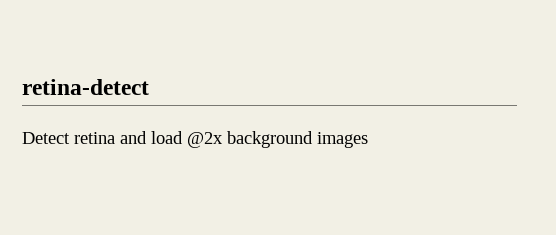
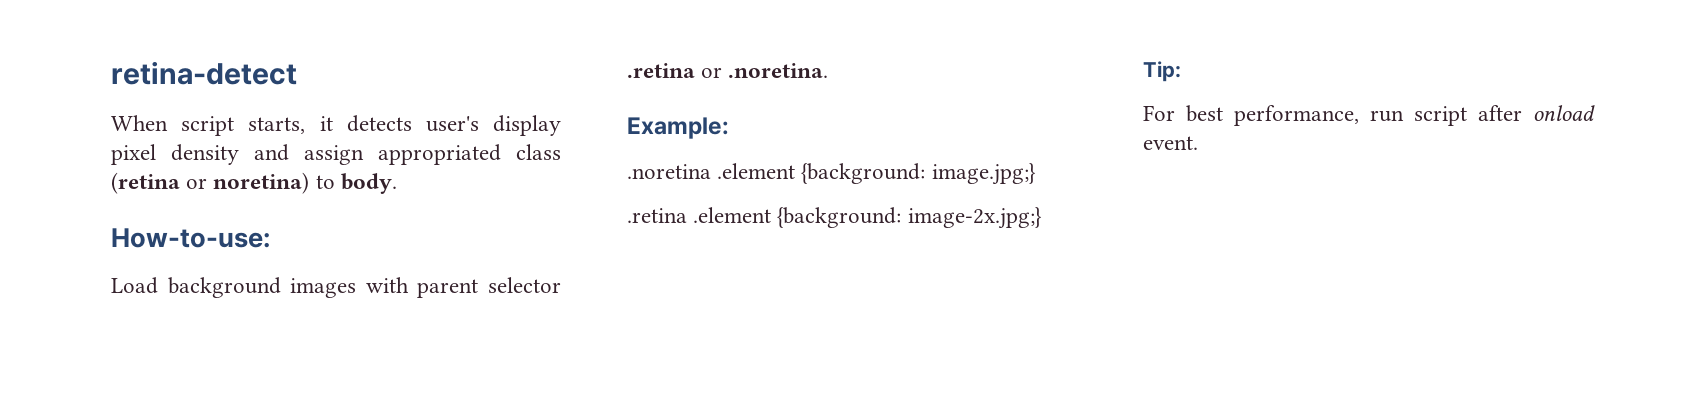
- Detect retina and load @2x background images
+ When script starts, it detects user's display pixel density and assign appropriated class (retina or noretina) to body.
+ How-to-use:
+ Load background images with parent selector .retina or .noretina.
+ Example:
+ .noretina .element {background: image.jpg;}
+ .retina .element {background: image-2x.jpg;}
+ Tip:
+ For best performance, run script after onload event.

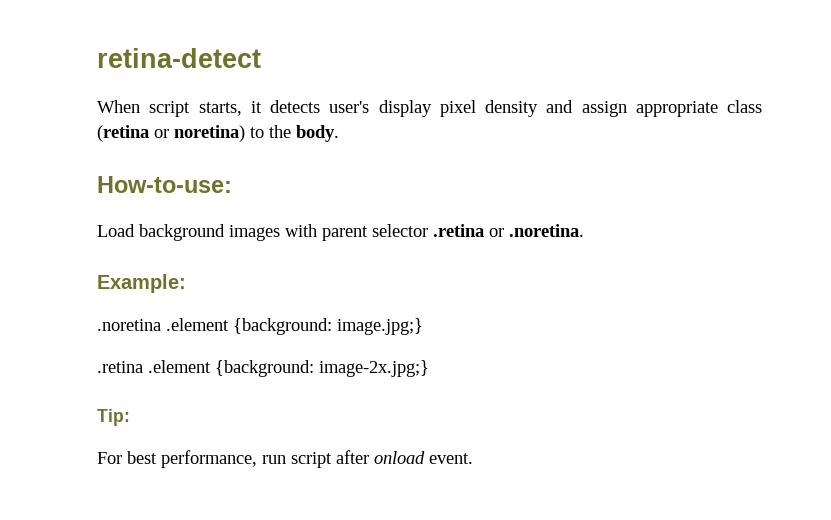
- When script starts, it detects user's display pixel density and assign appropriated class (retina or noretina) to body.
+ When script starts, it detects user's display pixel density and assign appropriate class (retina or noretina) to the body.

